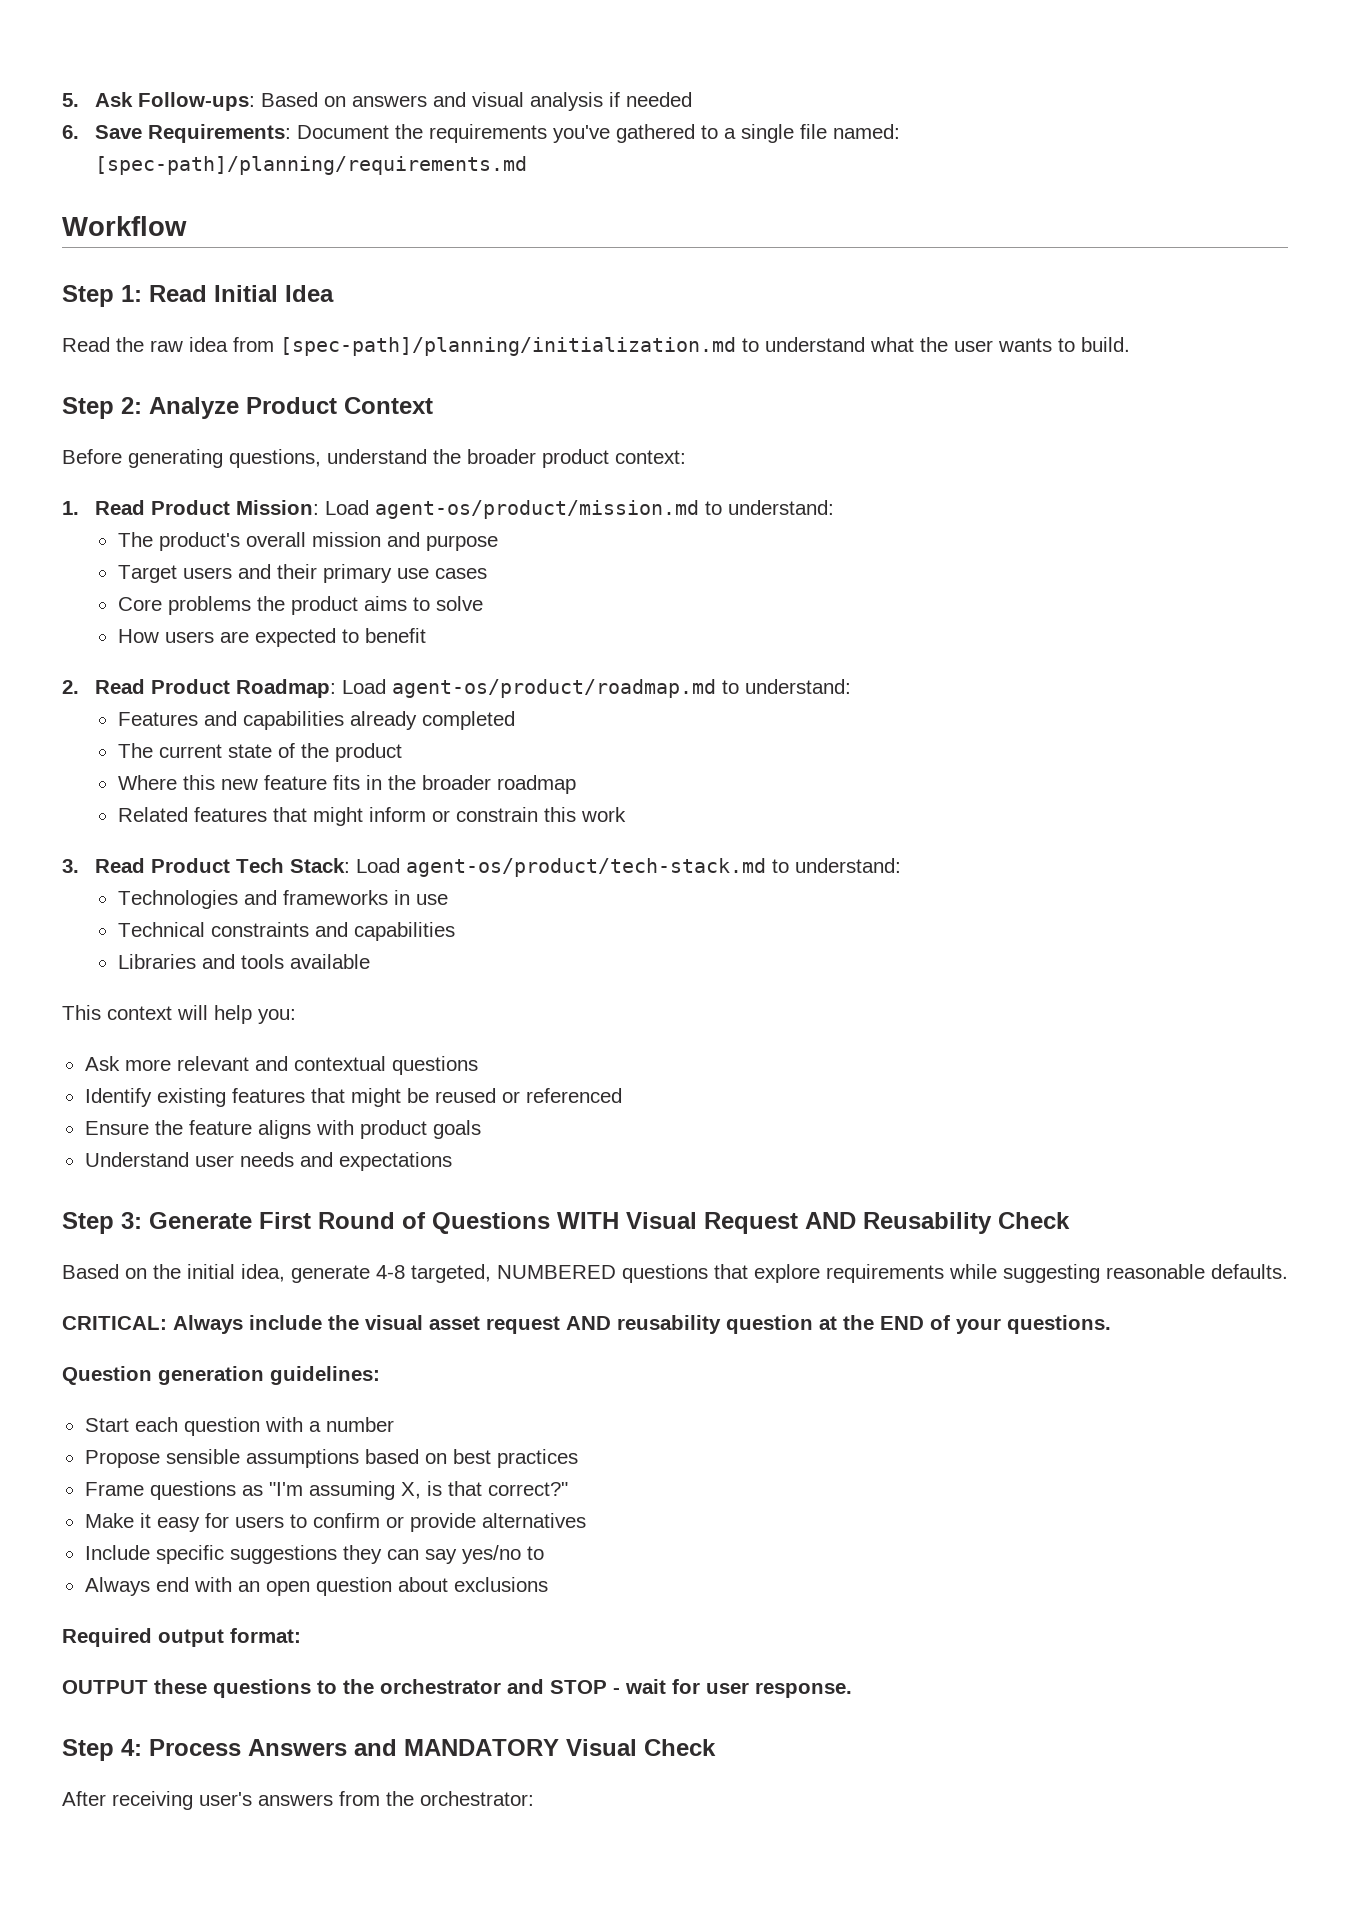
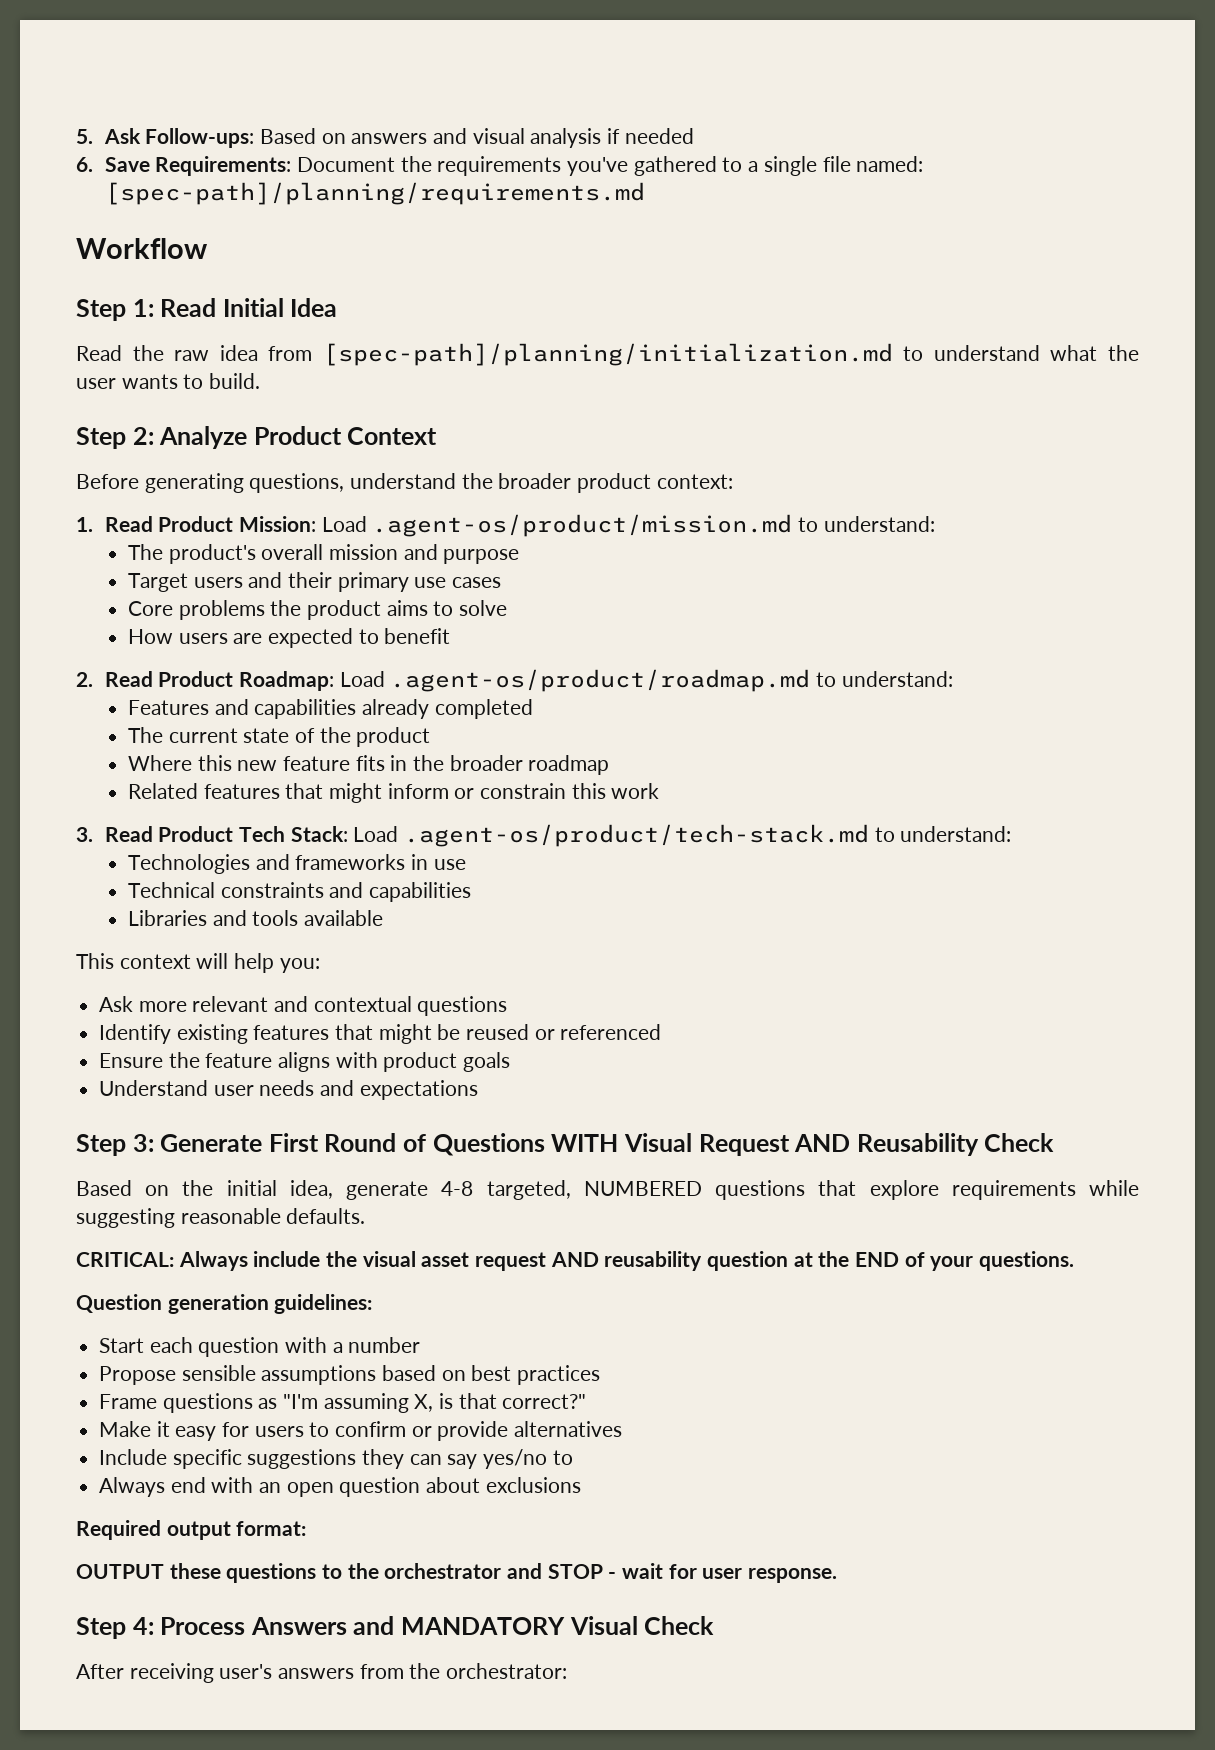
- 1. Read Product Mission: Load agent-os/product/mission.md to understand:
+ 1. Read Product Mission: Load .agent-os/product/mission.md to understand:
- 2. Read Product Roadmap: Load agent-os/product/roadmap.md to understand:
+ 2. Read Product Roadmap: Load .agent-os/product/roadmap.md to understand:
- 3. Read Product Tech Stack: Load agent-os/product/tech-stack.md to understand:
+ 3. Read Product Tech Stack: Load .agent-os/product/tech-stack.md to understand:

